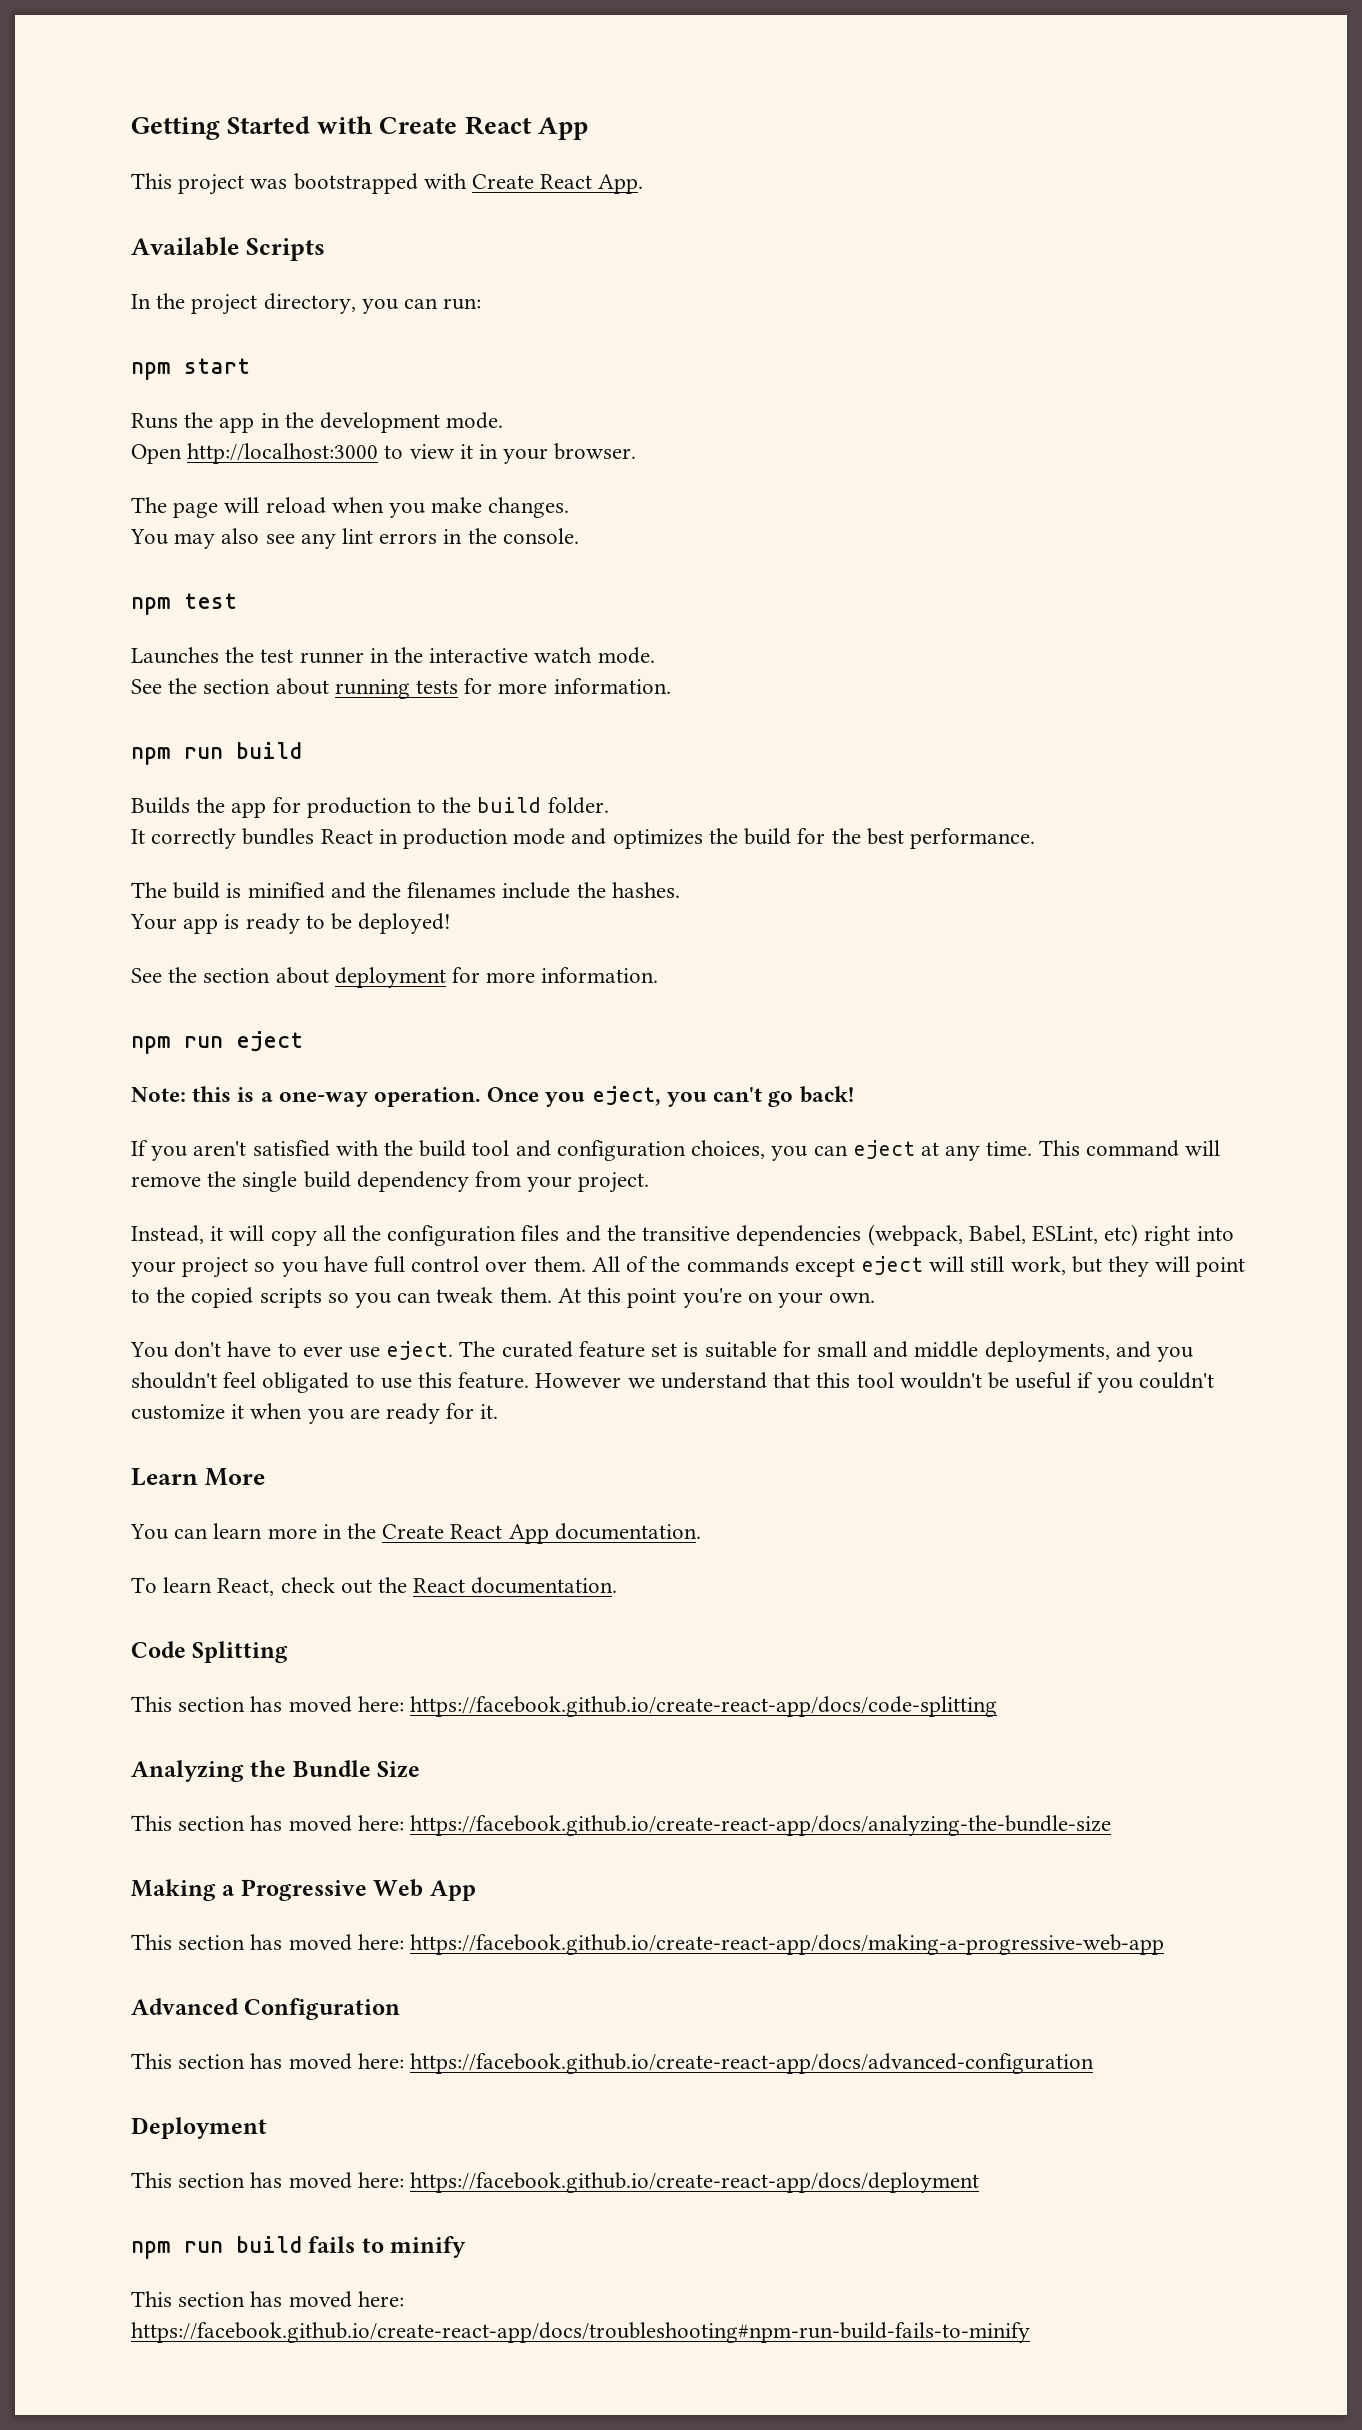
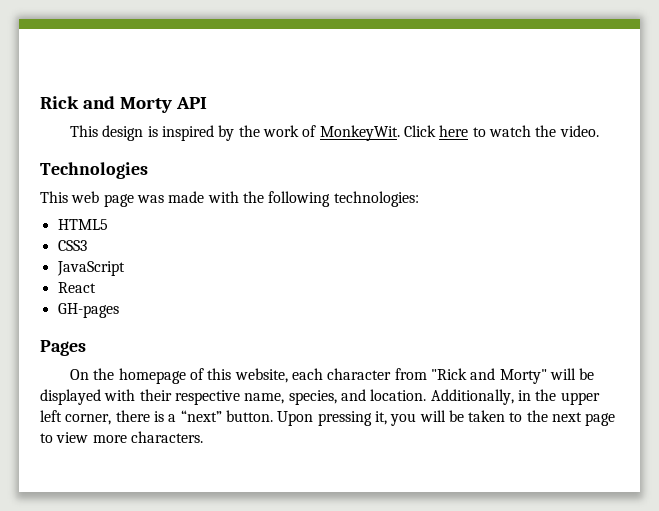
- Getting Started with Create React App
- This project was bootstrapped with Create React App.
- Available Scripts
- In the project directory, you can run:
- npm start
- Runs the app in the development mode.
- Open http://localhost:3000 to view it in your browser.
- The page will reload when you make changes.
- You may also see any lint errors in the console.
- npm test
- Launches the test runner in the interactive watch mode.
- See the section about running tests for more information.
- npm run build
- Builds the app for production to the build folder.
- It correctly bundles React in production mode and optimizes the build for the best performance.
- The build is minified and the filenames include the hashes.
- Your app is ready to be deployed!
- See the section about deployment for more information.
- npm run eject
- Note: this is a one-way operation. Once you eject, you can't go back!
- If you aren't satisfied with the build tool and configuration choices, you can eject at any time. This command will remove the single build dependency from your project.
- Instead, it will copy all the configuration files and the transitive dependencies (webpack, Babel, ESLint, etc) right into your project so you have full control over them. All of the commands except eject will still work, but they will point to the copied scripts so you can tweak them. At this point you're on your own.
- You don't have to ever use eject. The curated feature set is suitable for small and middle deployments, and you shouldn't feel obligated to use this feature. However we understand that this tool wouldn't be useful if you couldn't customize it when you are ready for it.
- Learn More
- You can learn more in the Create React App documentation.
- To learn React, check out the React documentation.
- Code Splitting
- This section has moved here: https://facebook.github.io/create-react-app/docs/code-splitting
- Analyzing the Bundle Size
- This section has moved here: https://facebook.github.io/create-react-app/docs/analyzing-the-bundle-size
- Making a Progressive Web App
- This section has moved here: https://facebook.github.io/create-react-app/docs/making-a-progressive-web-app
- Advanced Configuration
- This section has moved here: https://facebook.github.io/create-react-app/docs/advanced-configuration
- Deployment
- This section has moved here: https://facebook.github.io/create-react-app/docs/deployment
- npm run build fails to minify
- This section has moved here: https://facebook.github.io/create-react-app/docs/troubleshooting#npm-run-build-fails-to-minify
+ Rick and Morty API
+ This design is inspired by the work of MonkeyWit. Click here to watch the video.
+ Technologies
+ This web page was made with the following technologies:
+ HTML5
+ CSS3
+ JavaScript
+ React
+ GH-pages
+ Pages
+ On the homepage of this website, each character from "Rick and Morty" will be displayed with their respective name, species, and location. Additionally, in the upper left corner, there is a “next” button. Upon pressing it, you will be taken to the next page to view more characters.

